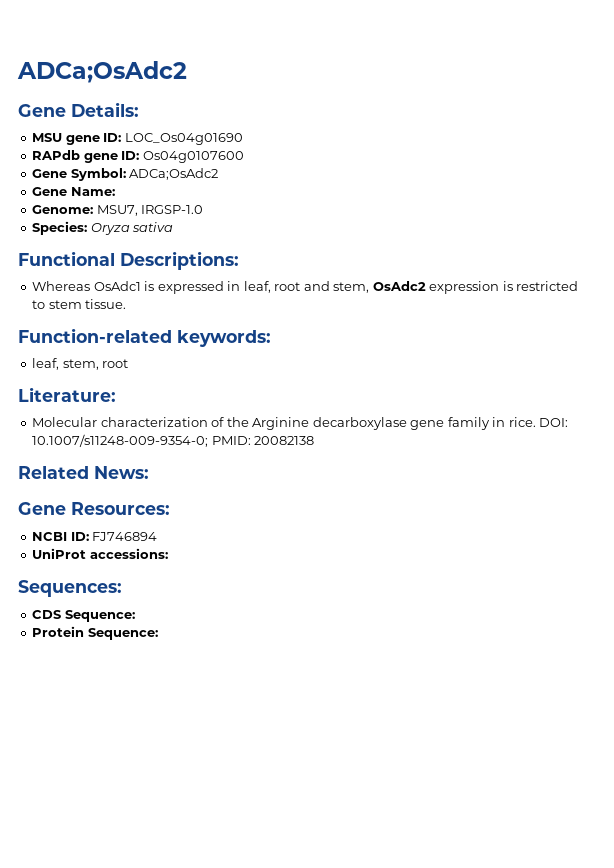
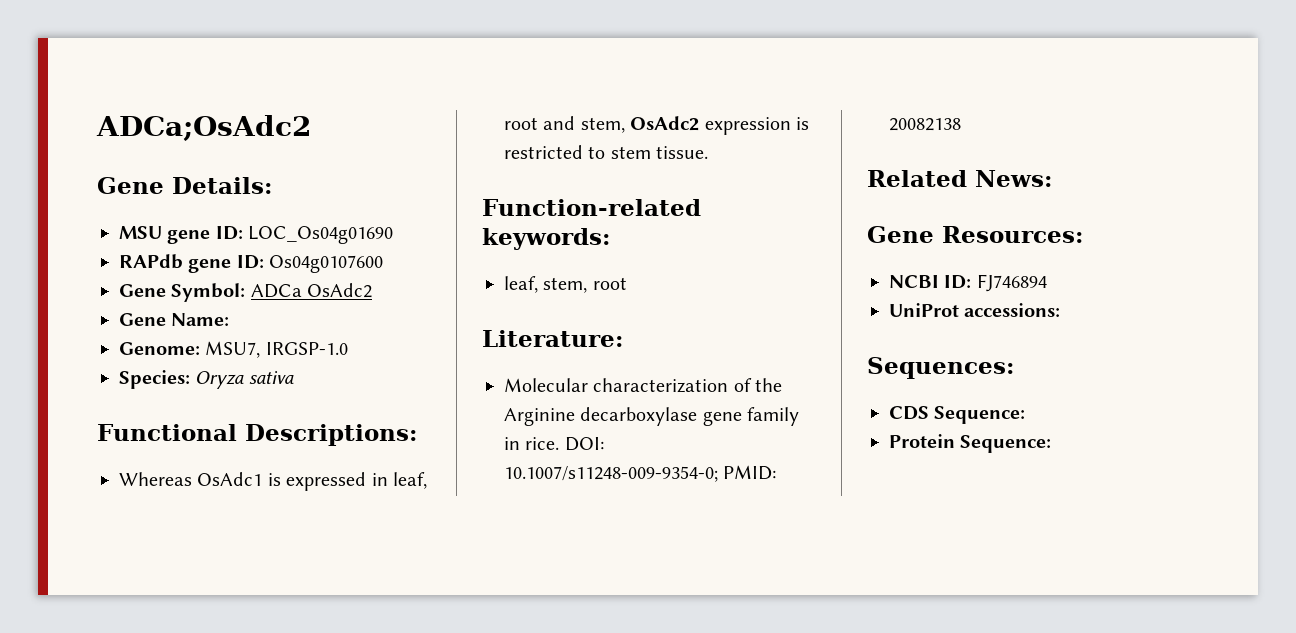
- Gene Symbol: ADCa;OsAdc2
+ Gene Symbol: ADCa OsAdc2

